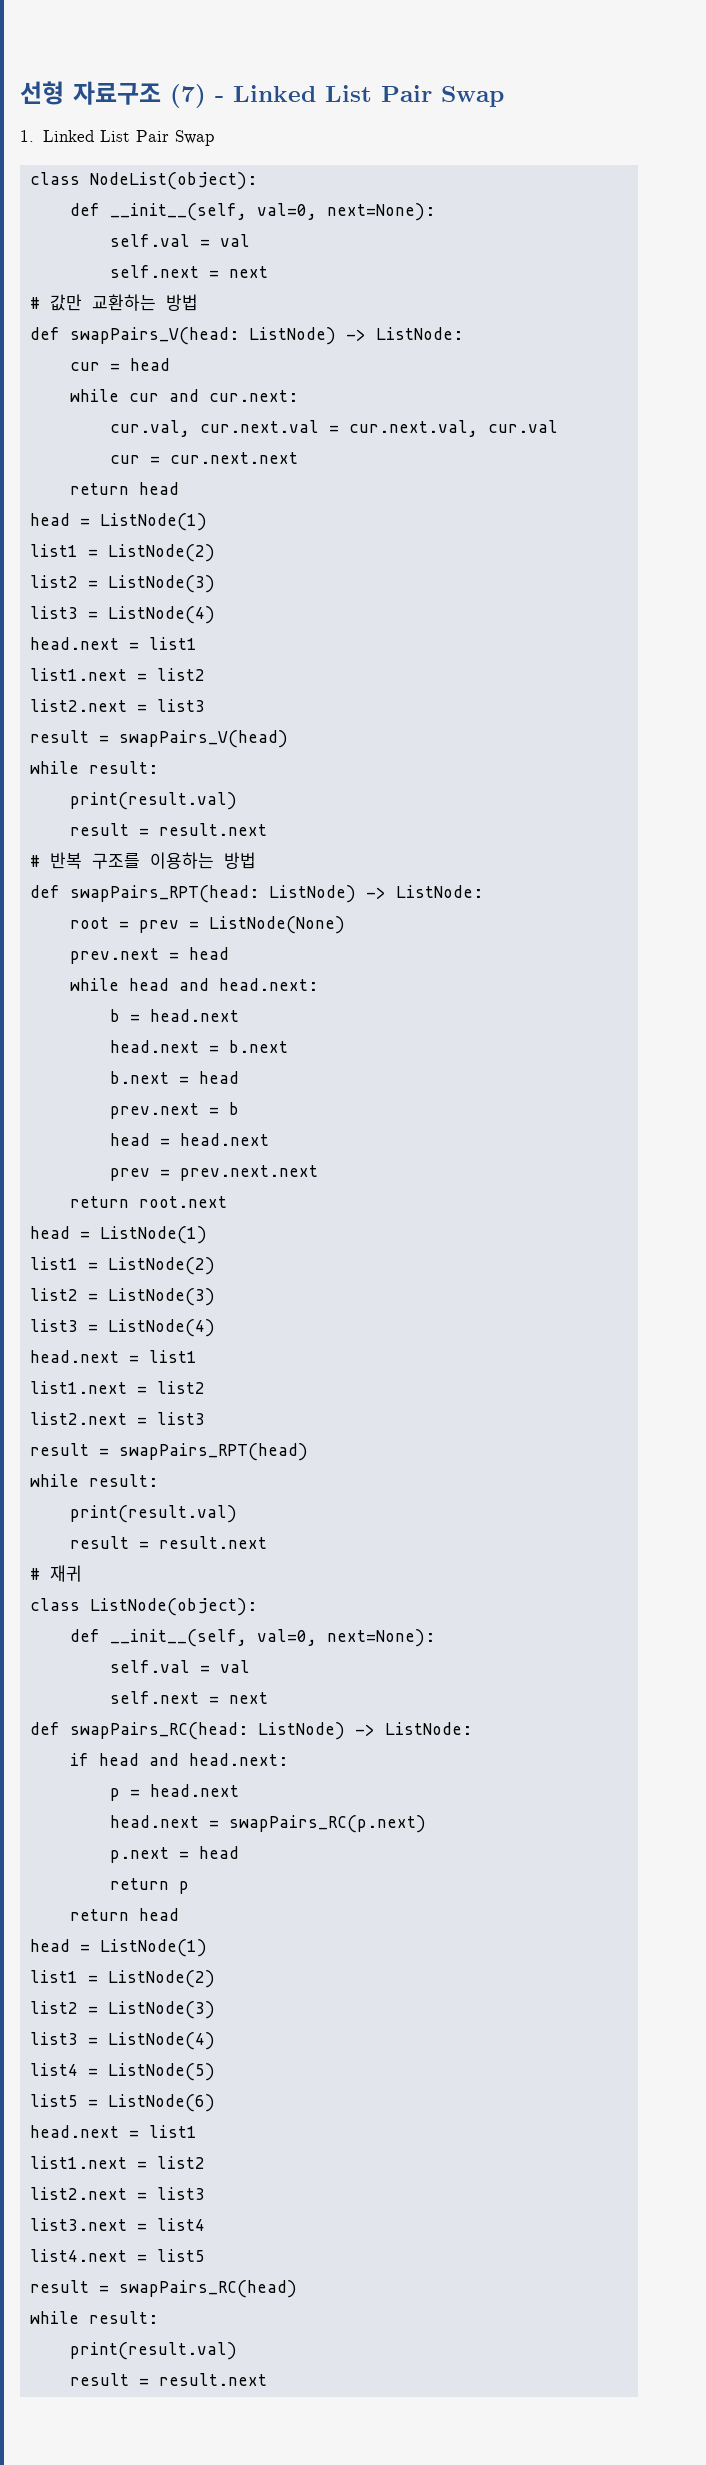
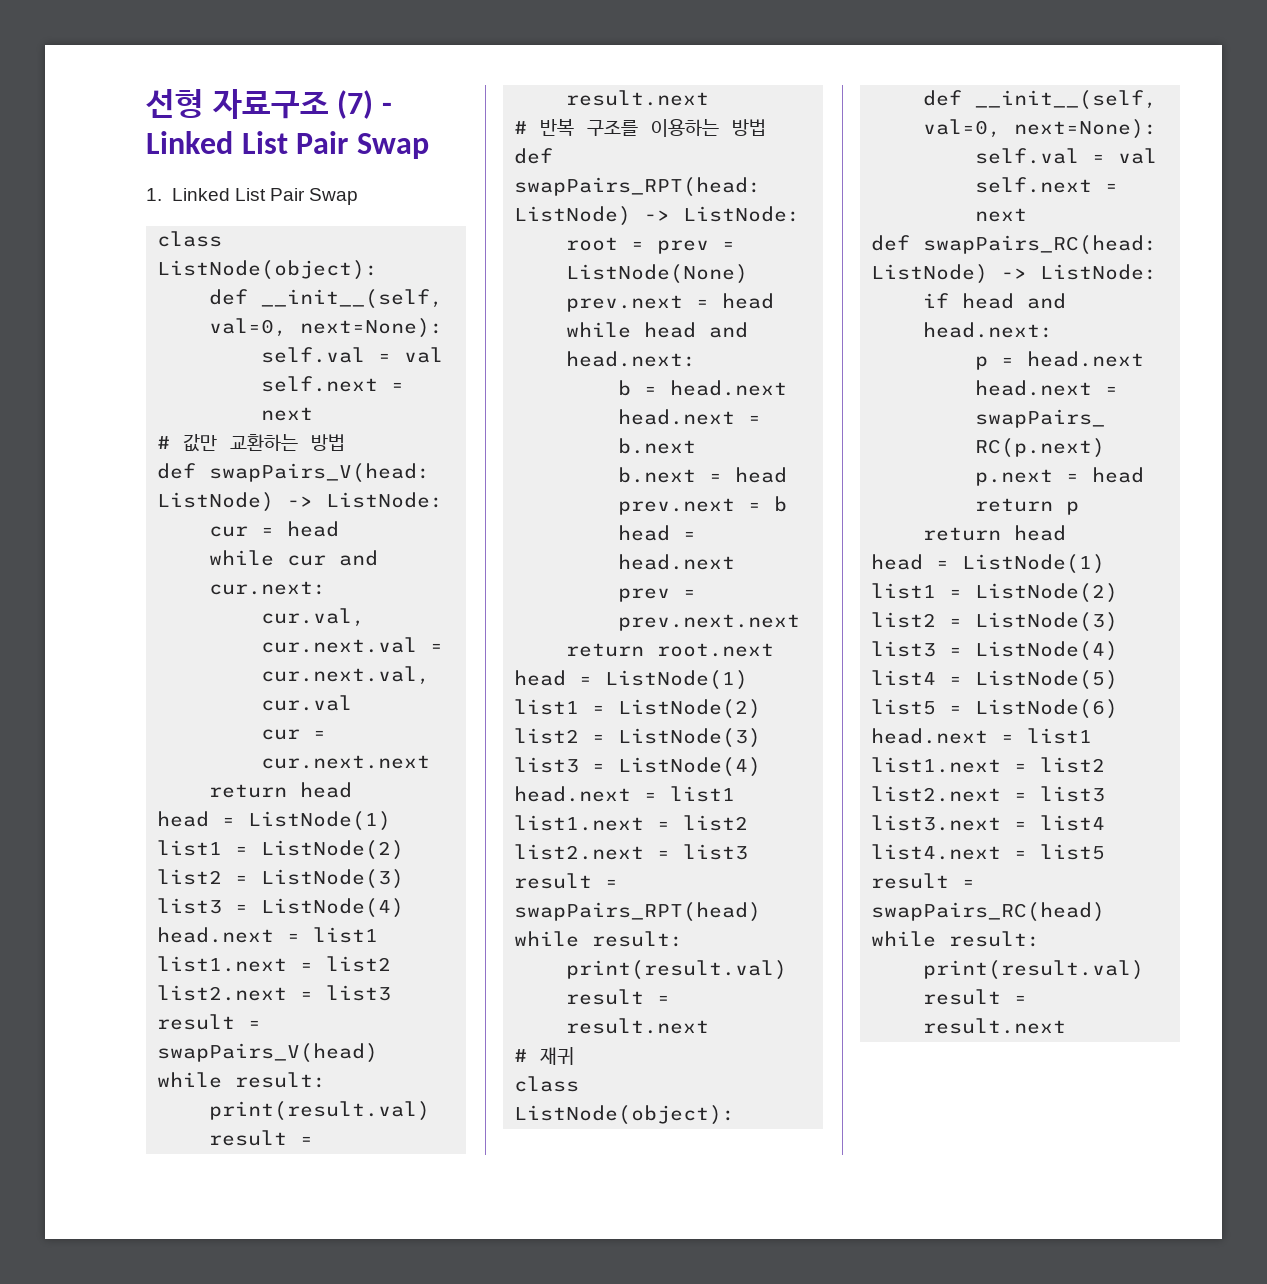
  1. Linked List Pair Swap
- class NodeList(object):
+ class ListNode(object):

